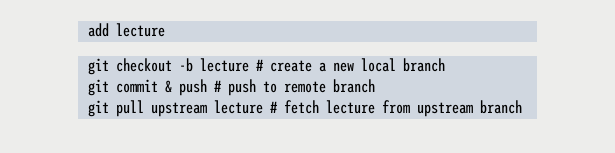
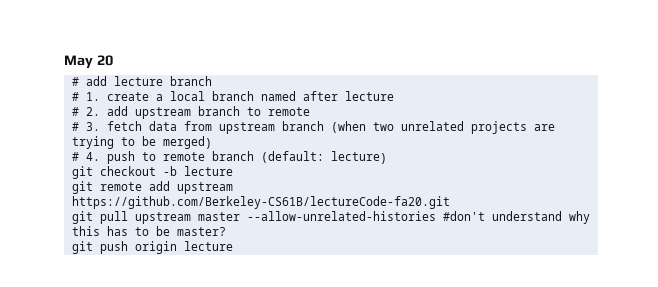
- add lecture
- git checkout -b lecture # create a new local branch
- git commit & push # push to remote branch
- git pull upstream lecture # fetch lecture from upstream branch
+ May 20
+ # add lecture branch
+ # 1. create a local branch named after lecture
+ # 2. add upstream branch to remote
+ # 3. fetch data from upstream branch (when two unrelated projects are trying to be merged)
+ # 4. push to remote branch (default: lecture)
+ git checkout -b lecture
+ git remote add upstream https://github.com/Berkeley-CS61B/lectureCode-fa20.git
+ git pull upstream master --allow-unrelated-histories #don't understand why this has to be master?
+ git push origin lecture

